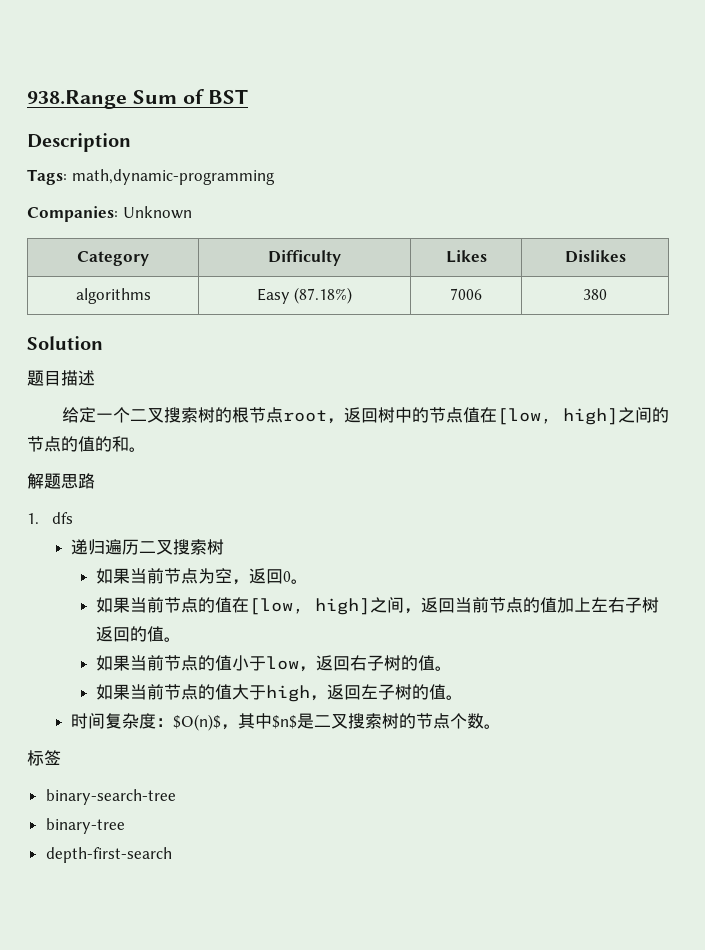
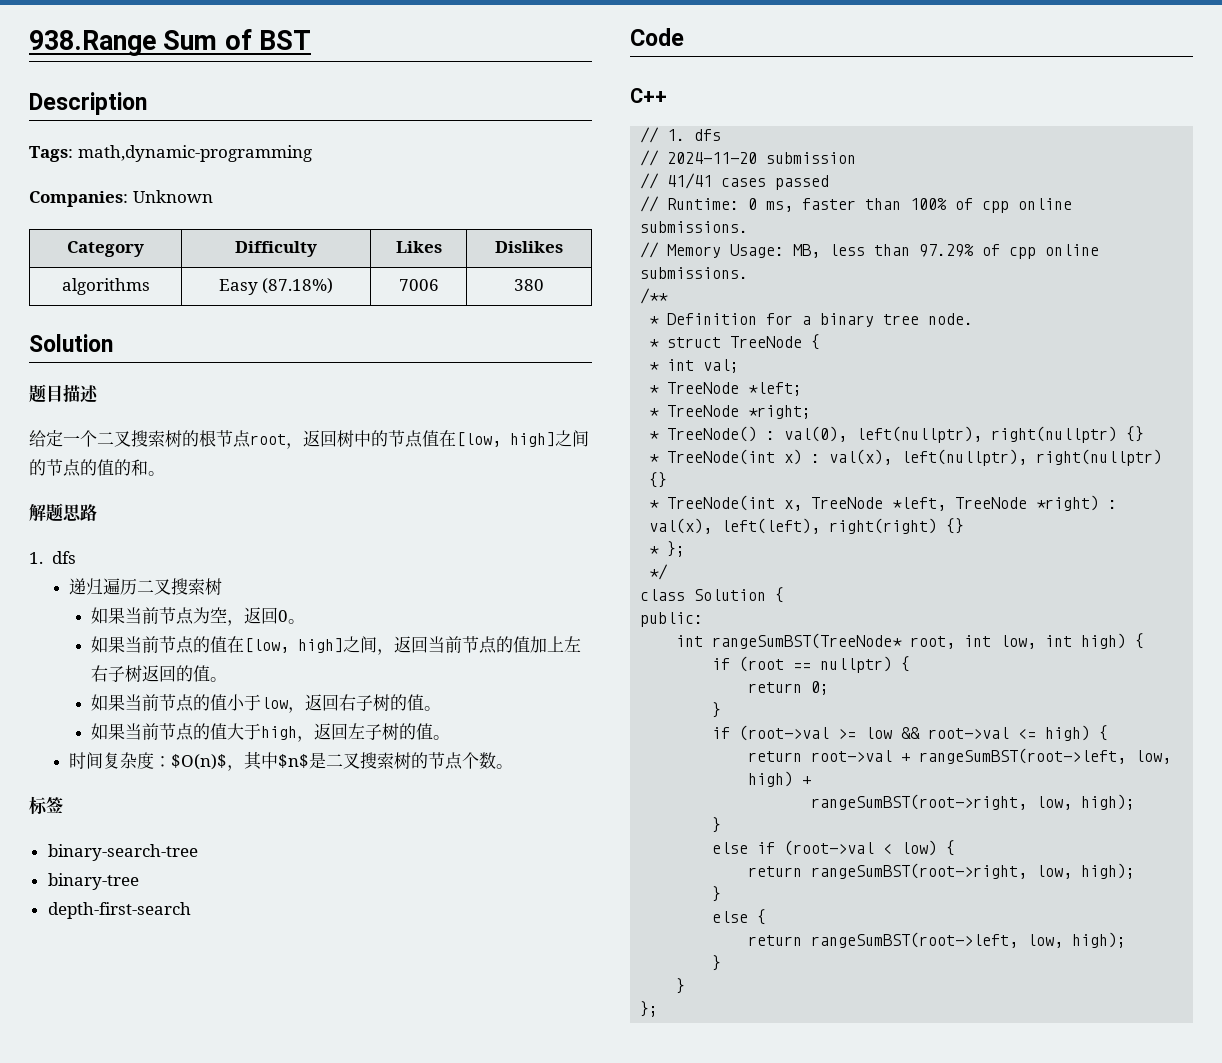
+ Code
+ C++
+ // 1. dfs
+ // 2024-11-20 submission
+ // 41/41 cases passed
+ // Runtime: 0 ms, faster than 100% of cpp online submissions.
+ // Memory Usage: MB, less than 97.29% of cpp online submissions.
+ /**
+ * Definition for a binary tree node.
+ * struct TreeNode {
+ * int val;
+ * TreeNode *left;
+ * TreeNode *right;
+ * TreeNode() : val(0), left(nullptr), right(nullptr) {}
+ * TreeNode(int x) : val(x), left(nullptr), right(nullptr) {}
+ * TreeNode(int x, TreeNode *left, TreeNode *right) : val(x), left(left), right(right) {}
+ * };
+ */
+ class Solution {
+ public:
+ int rangeSumBST(TreeNode* root, int low, int high) {
+ if (root == nullptr) {
+ return 0;
+ }
+ if (root->val >= low && root->val <= high) {
+ return root->val + rangeSumBST(root->left, low, high) +
+ rangeSumBST(root->right, low, high);
+ }
+ else if (root->val < low) {
+ return rangeSumBST(root->right, low, high);
+ }
+ else {
+ return rangeSumBST(root->left, low, high);
+ }
+ }
+ };

